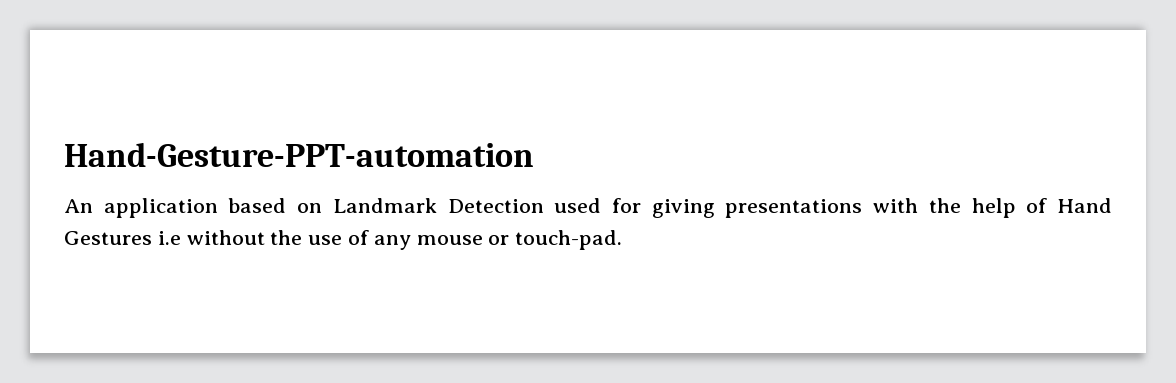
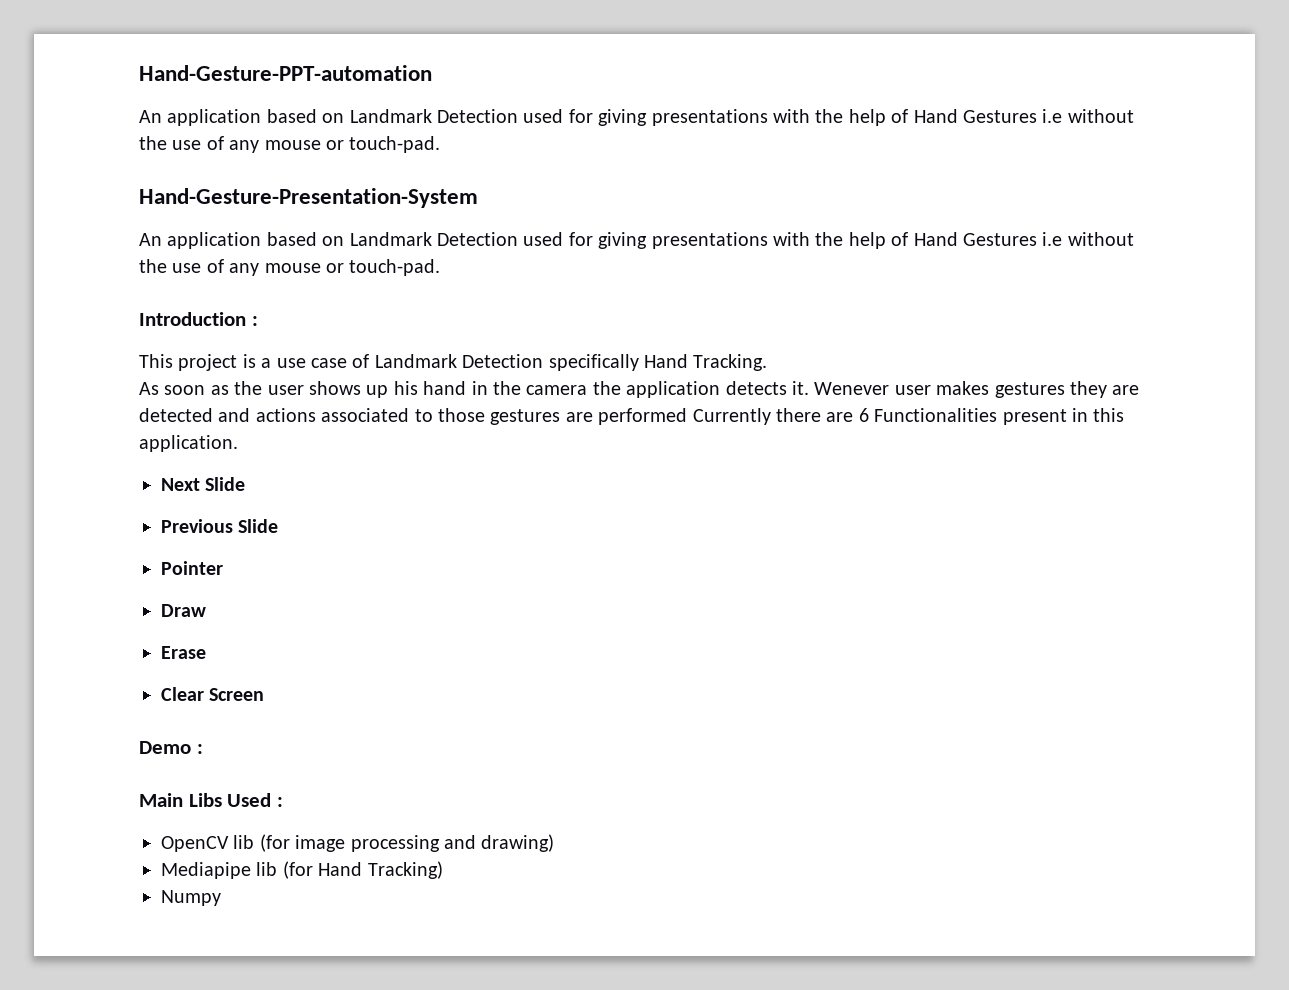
+ Hand-Gesture-Presentation-System
+ An application based on Landmark Detection used for giving presentations with the help of Hand Gestures i.e without the use of any mouse or touch-pad.
+ Introduction :
+ This project is a use case of Landmark Detection specifically Hand Tracking.
+ As soon as the user shows up his hand in the camera the application detects it. Wenever user makes gestures they are detected and actions associated to those gestures are performed Currently there are 6 Functionalities present in this application.
+ Next Slide
+ Previous Slide
+ Pointer
+ Draw
+ Erase
+ Clear Screen
+ Demo :
+ Main Libs Used :
+ OpenCV lib (for image processing and drawing)
+ Mediapipe lib (for Hand Tracking)
+ Numpy

